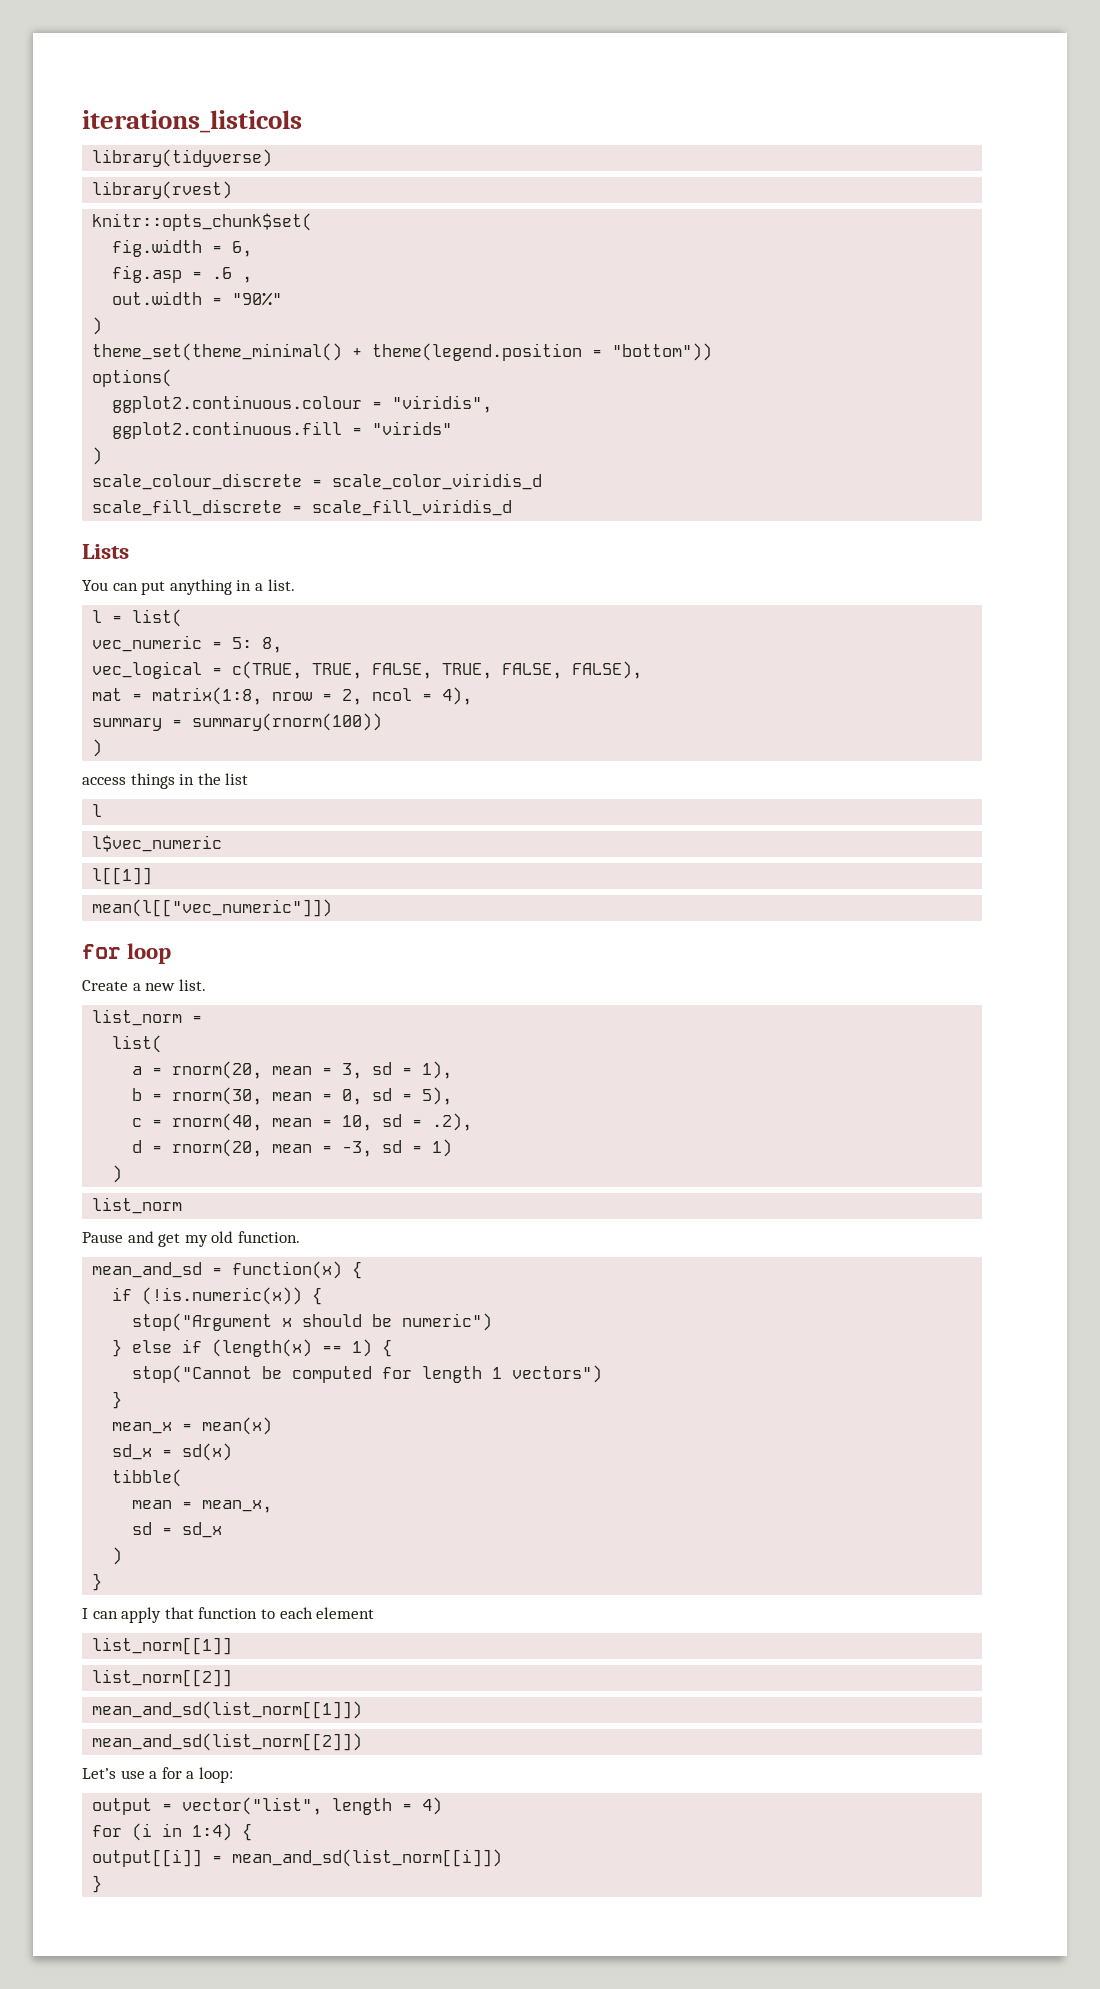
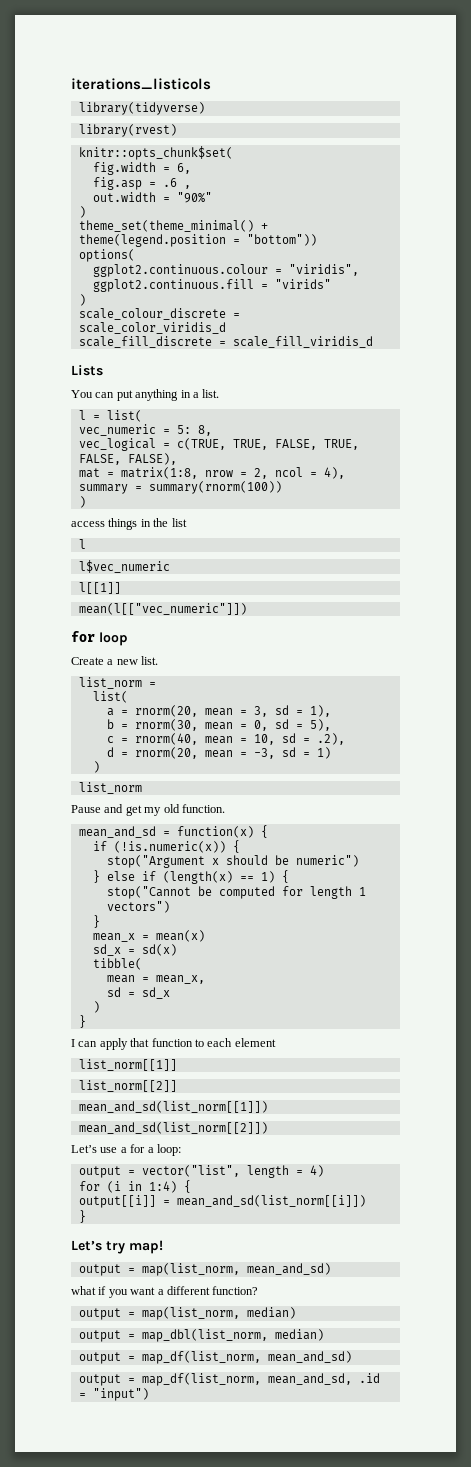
+ Let’s try map!
+ output = map(list_norm, mean_and_sd)
+ what if you want a different function?
+ output = map(list_norm, median)
+ output = map_dbl(list_norm, median)
+ output = map_df(list_norm, mean_and_sd)
+ output = map_df(list_norm, mean_and_sd, .id = "input")

